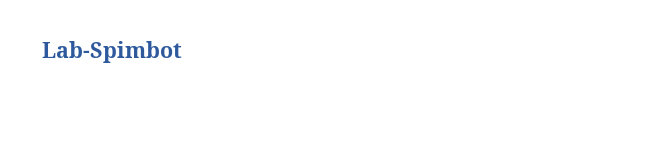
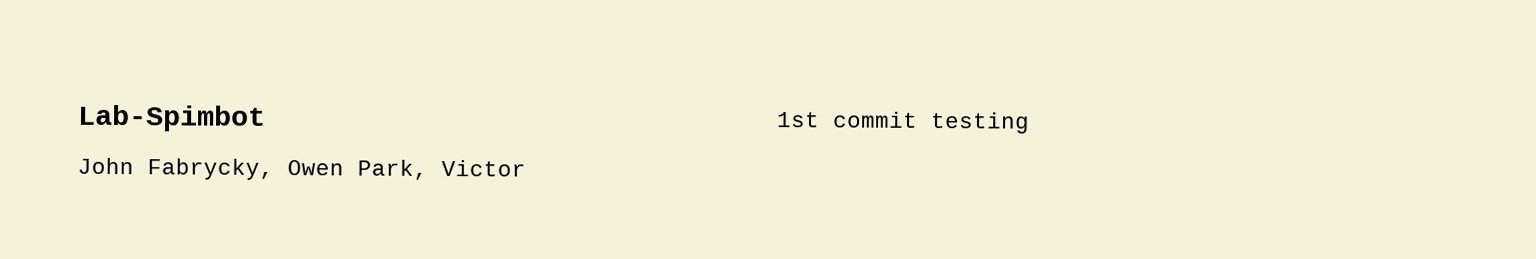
+ John Fabrycky, Owen Park, Victor
+ 1st commit testing

